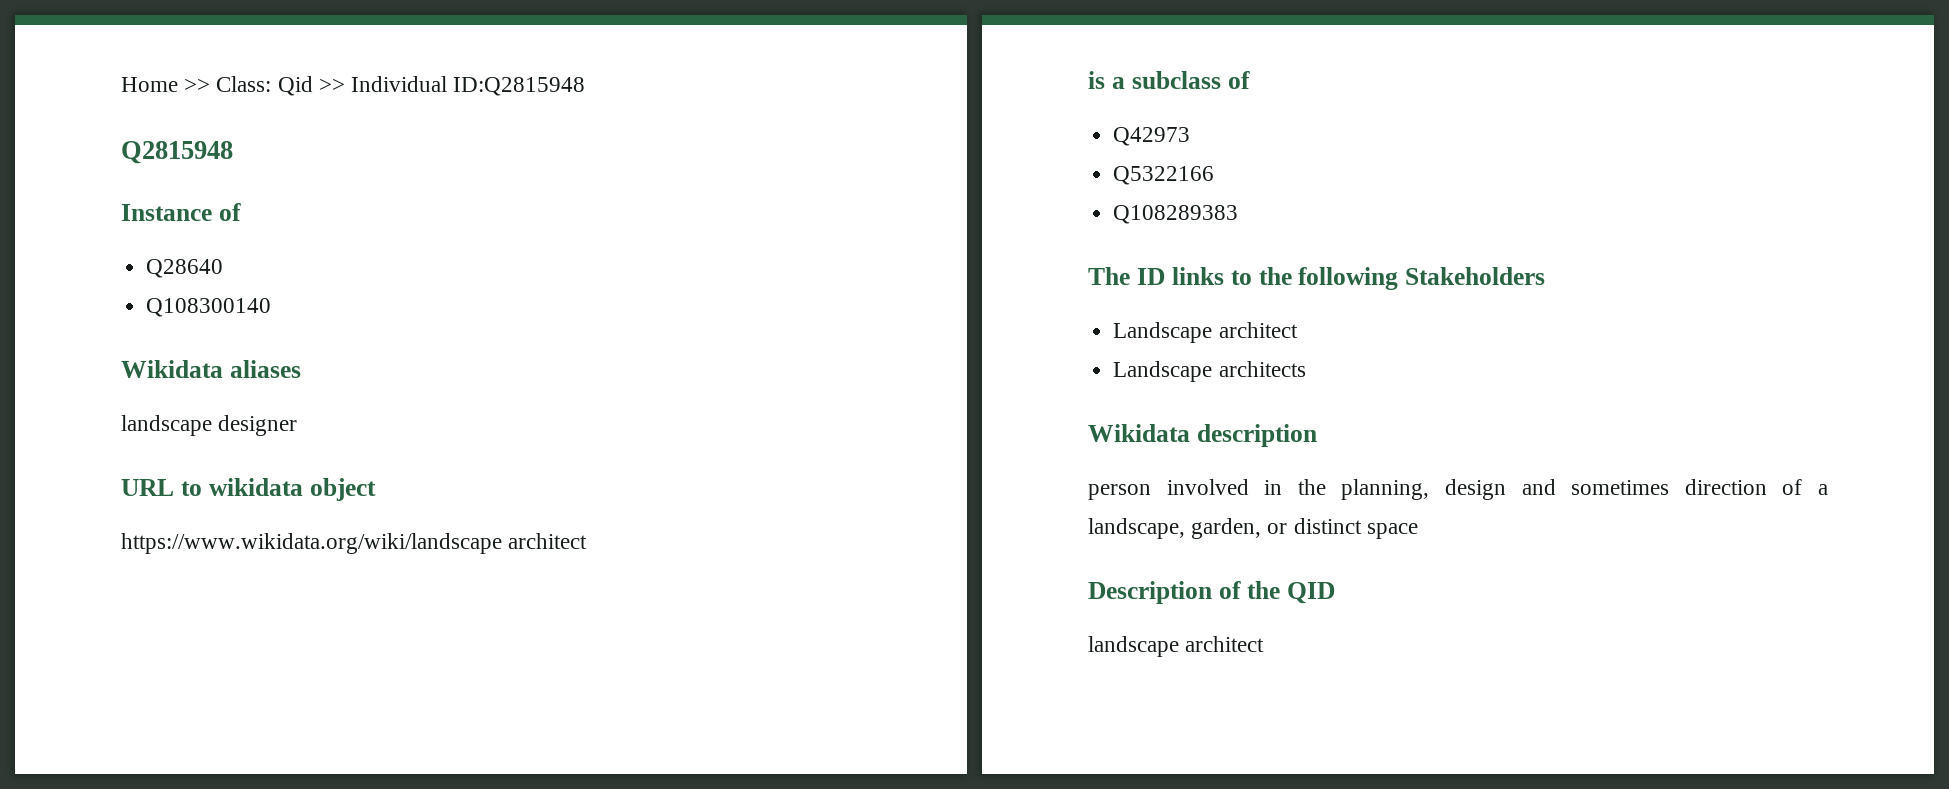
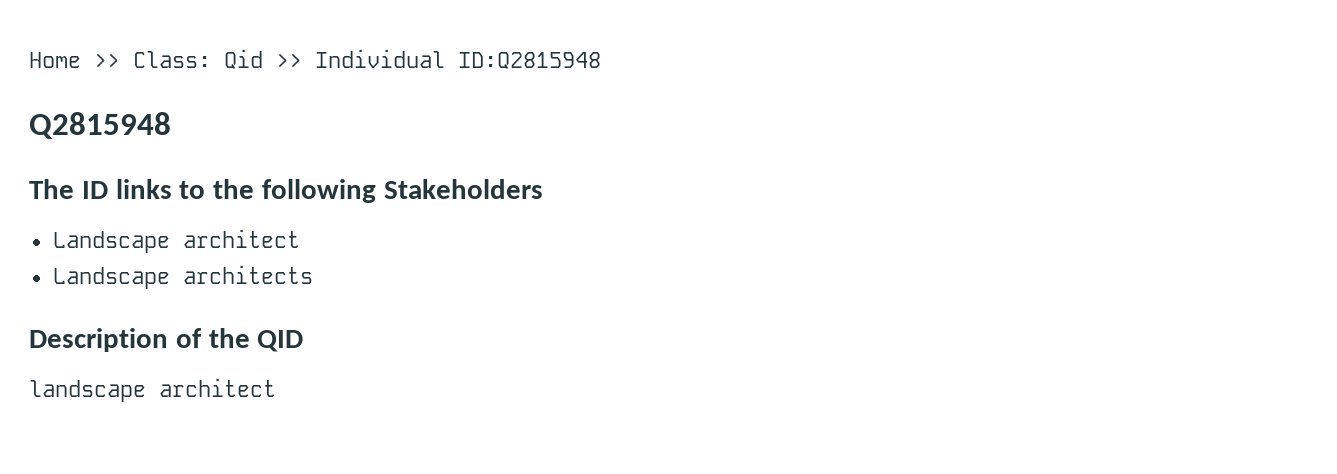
- Instance of
- Q28640
- Q108300140
- Wikidata aliases
- landscape designer
- URL to wikidata object
- https://www.wikidata.org/wiki/landscape architect
- is a subclass of
- Q42973
- Q5322166
- Q108289383
- Wikidata description
- person involved in the planning, design and sometimes direction of a landscape, garden, or distinct space

